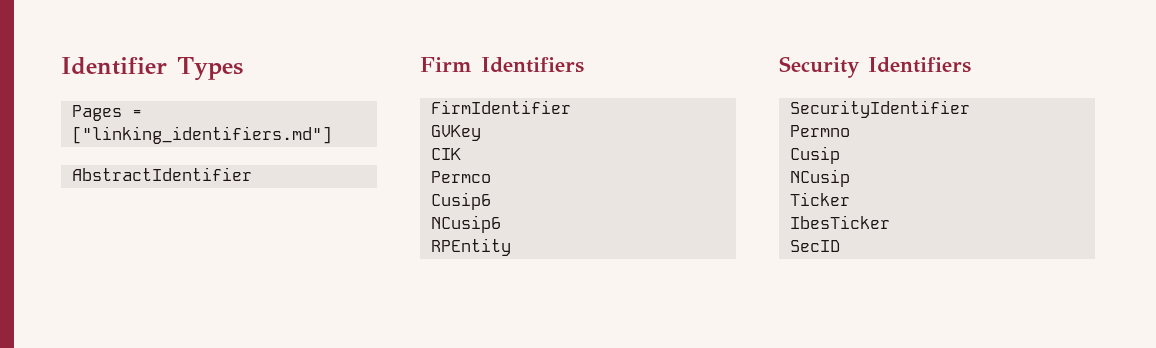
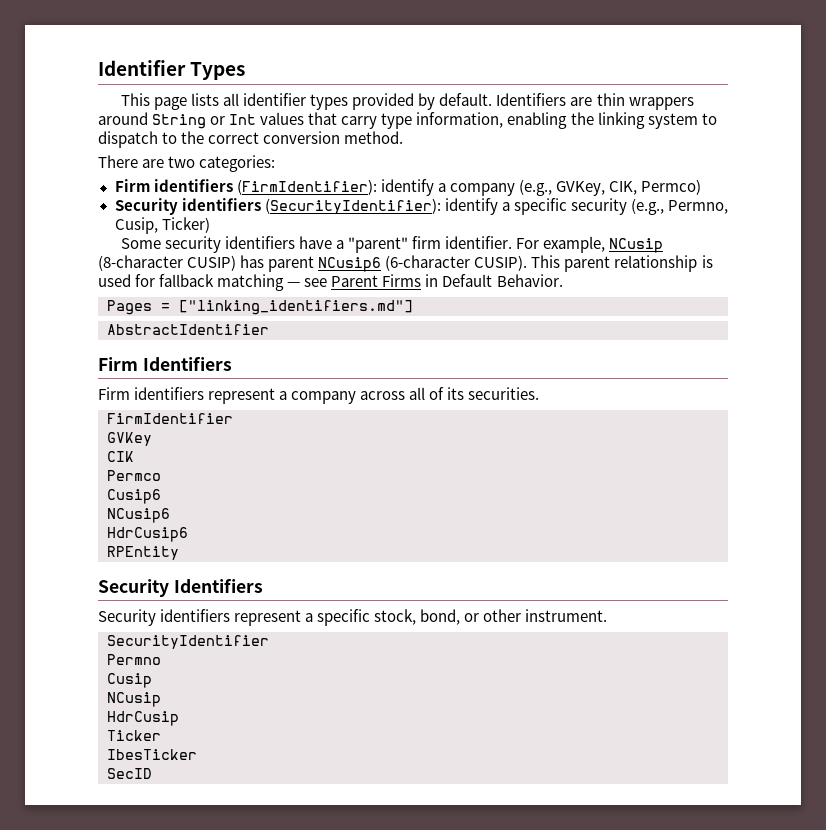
+ This page lists all identifier types provided by default. Identifiers are thin wrappers around String or Int values that carry type information, enabling the linking system to dispatch to the correct conversion method.
+ There are two categories:
+ Firm identifiers (FirmIdentifier): identify a company (e.g., GVKey, CIK, Permco)
+ Security identifiers (SecurityIdentifier): identify a specific security (e.g., Permno, Cusip, Ticker)
+ Some security identifiers have a "parent" firm identifier. For example, NCusip (8-character CUSIP) has parent NCusip6 (6-character CUSIP). This parent relationship is used for fallback matching — see Parent Firms in Default Behavior.
+ Firm identifiers represent a company across all of its securities.
+ HdrCusip6
+ Security identifiers represent a specific stock, bond, or other instrument.
+ HdrCusip

